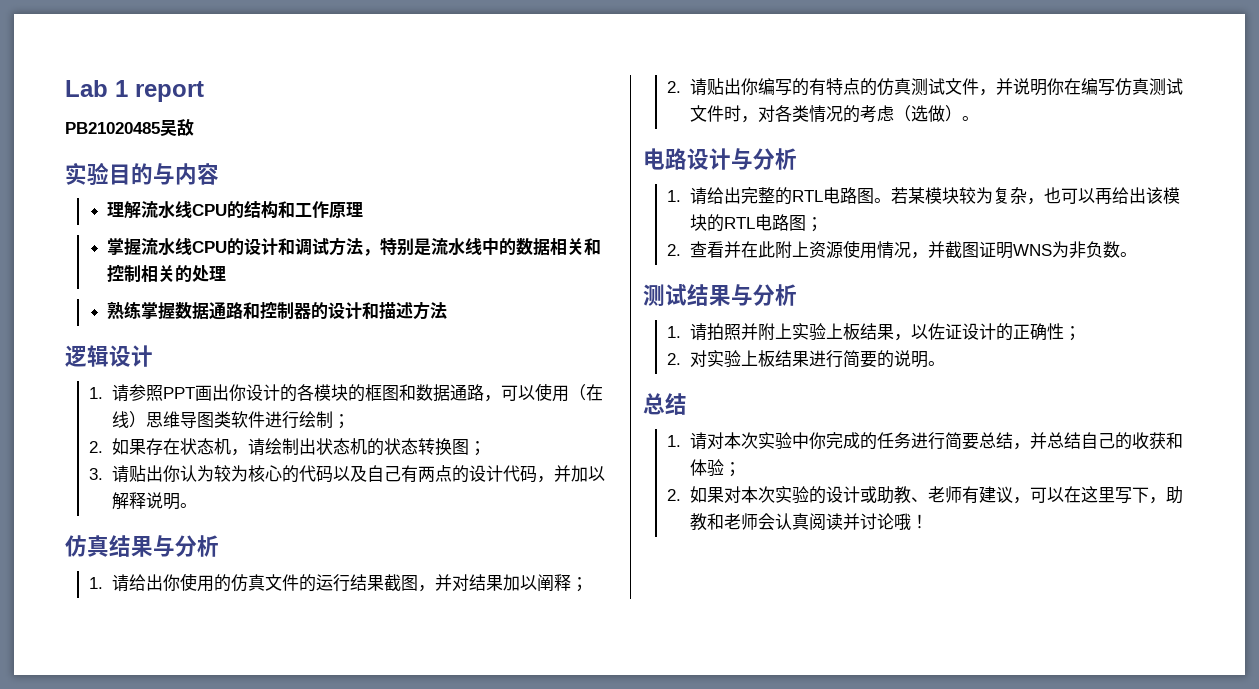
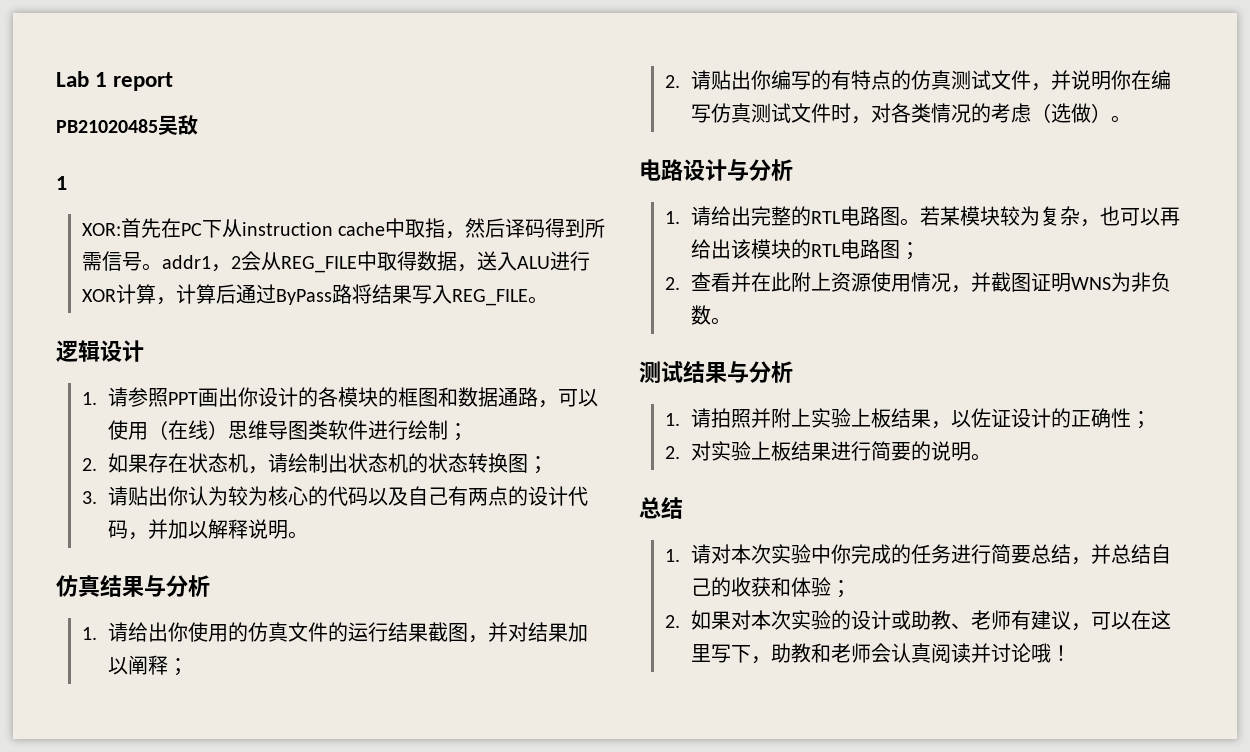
  PB21020485吴敌
- 实验目的与内容
- 理解流水线CPU的结构和工作原理
- 掌握流水线CPU的设计和调试方法，特别是流水线中的数据相关和控制相关的处理
- 熟练掌握数据通路和控制器的设计和描述方法
+ 1
+ XOR:首先在PC下从instruction cache中取指，然后译码得到所需信号。addr1，2会从REG_FILE中取得数据，送入ALU进行XOR计算，计算后通过ByPass路将结果写入REG_FILE。

